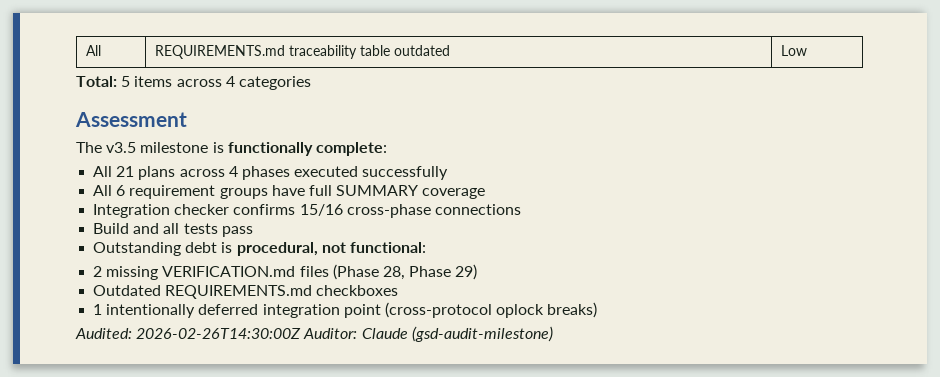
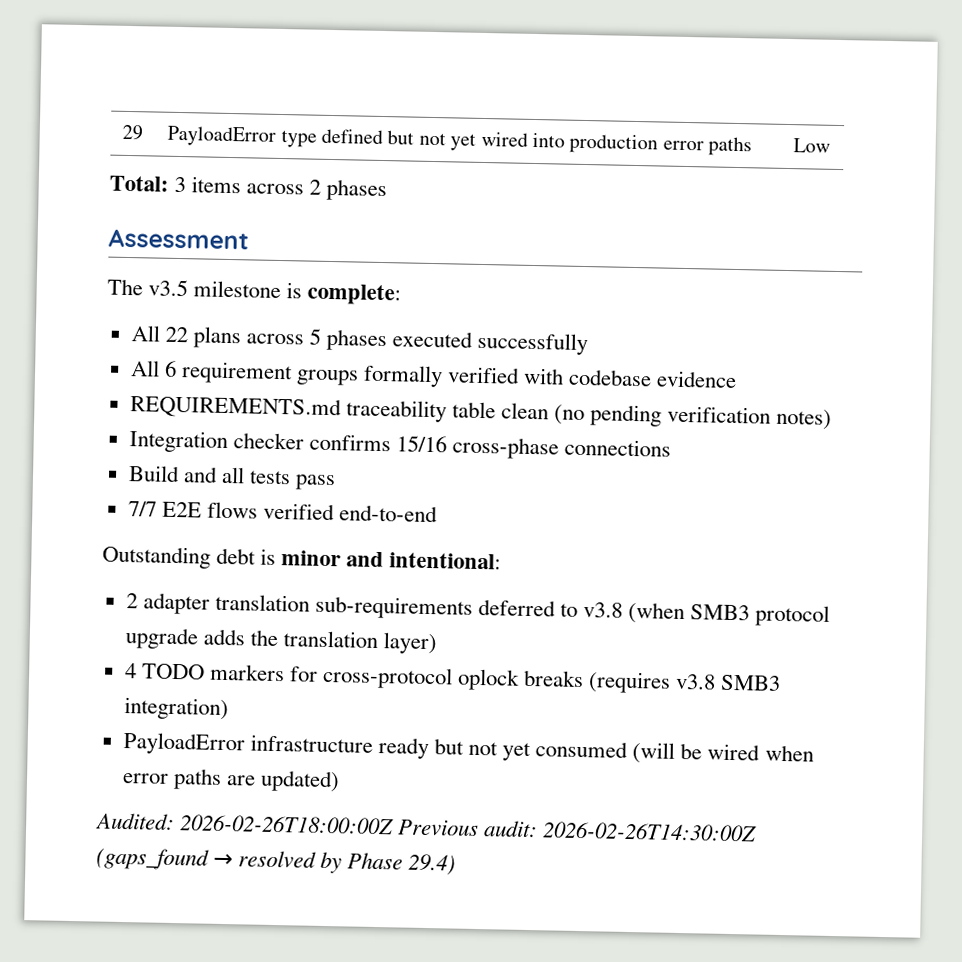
- All | REQUIREMENTS.md traceability table outdated | Low
+ 29 | PayloadError type defined but not yet wired into production error paths | Low
- Total: 5 items across 4 categories
+ Total: 3 items across 2 phases
- The v3.5 milestone is functionally complete:
+ The v3.5 milestone is complete:
- All 21 plans across 4 phases executed successfully
+ All 22 plans across 5 phases executed successfully
- All 6 requirement groups have full SUMMARY coverage
+ All 6 requirement groups formally verified with codebase evidence
+ REQUIREMENTS.md traceability table clean (no pending verification notes)
- Outstanding debt is procedural, not functional:
- 2 missing VERIFICATION.md files (Phase 28, Phase 29)
- Outdated REQUIREMENTS.md checkboxes
- 1 intentionally deferred integration point (cross-protocol oplock breaks)
- Audited: 2026-02-26T14:30:00Z Auditor: Claude (gsd-audit-milestone)
+ 7/7 E2E flows verified end-to-end
+ Outstanding debt is minor and intentional:
+ 2 adapter translation sub-requirements deferred to v3.8 (when SMB3 protocol upgrade adds the translation layer)
+ 4 TODO markers for cross-protocol oplock breaks (requires v3.8 SMB3 integration)
+ PayloadError infrastructure ready but not yet consumed (will be wired when error paths are updated)
+ Audited: 2026-02-26T18:00:00Z Previous audit: 2026-02-26T14:30:00Z (gaps_found → resolved by Phase 29.4)

